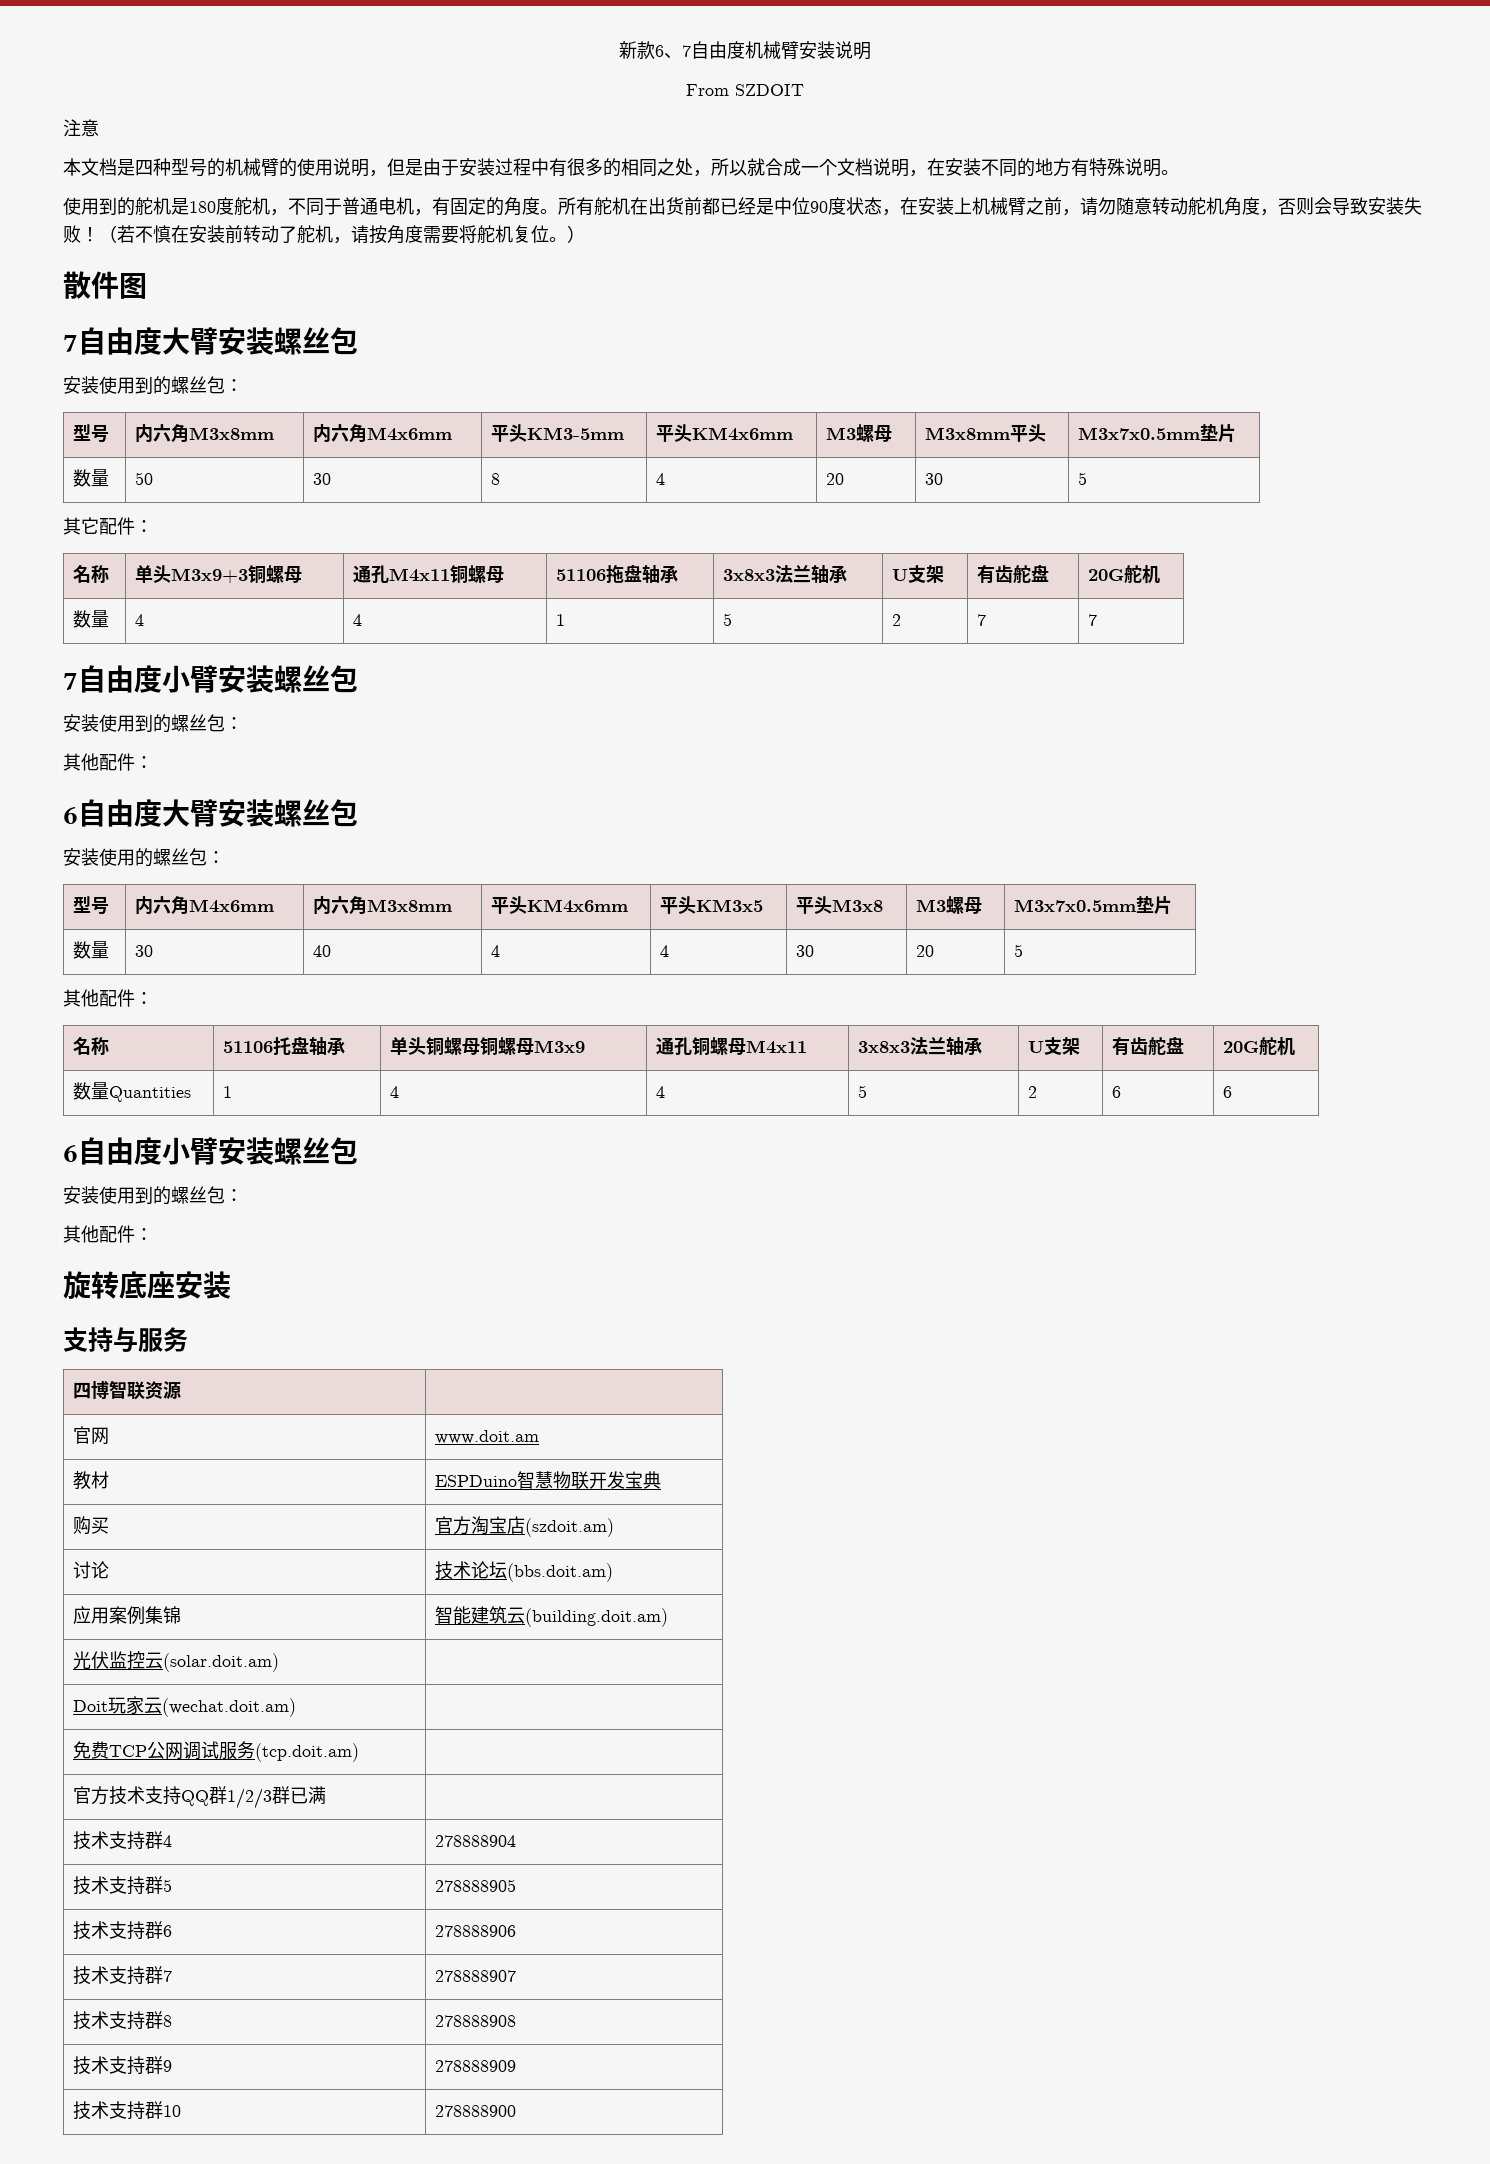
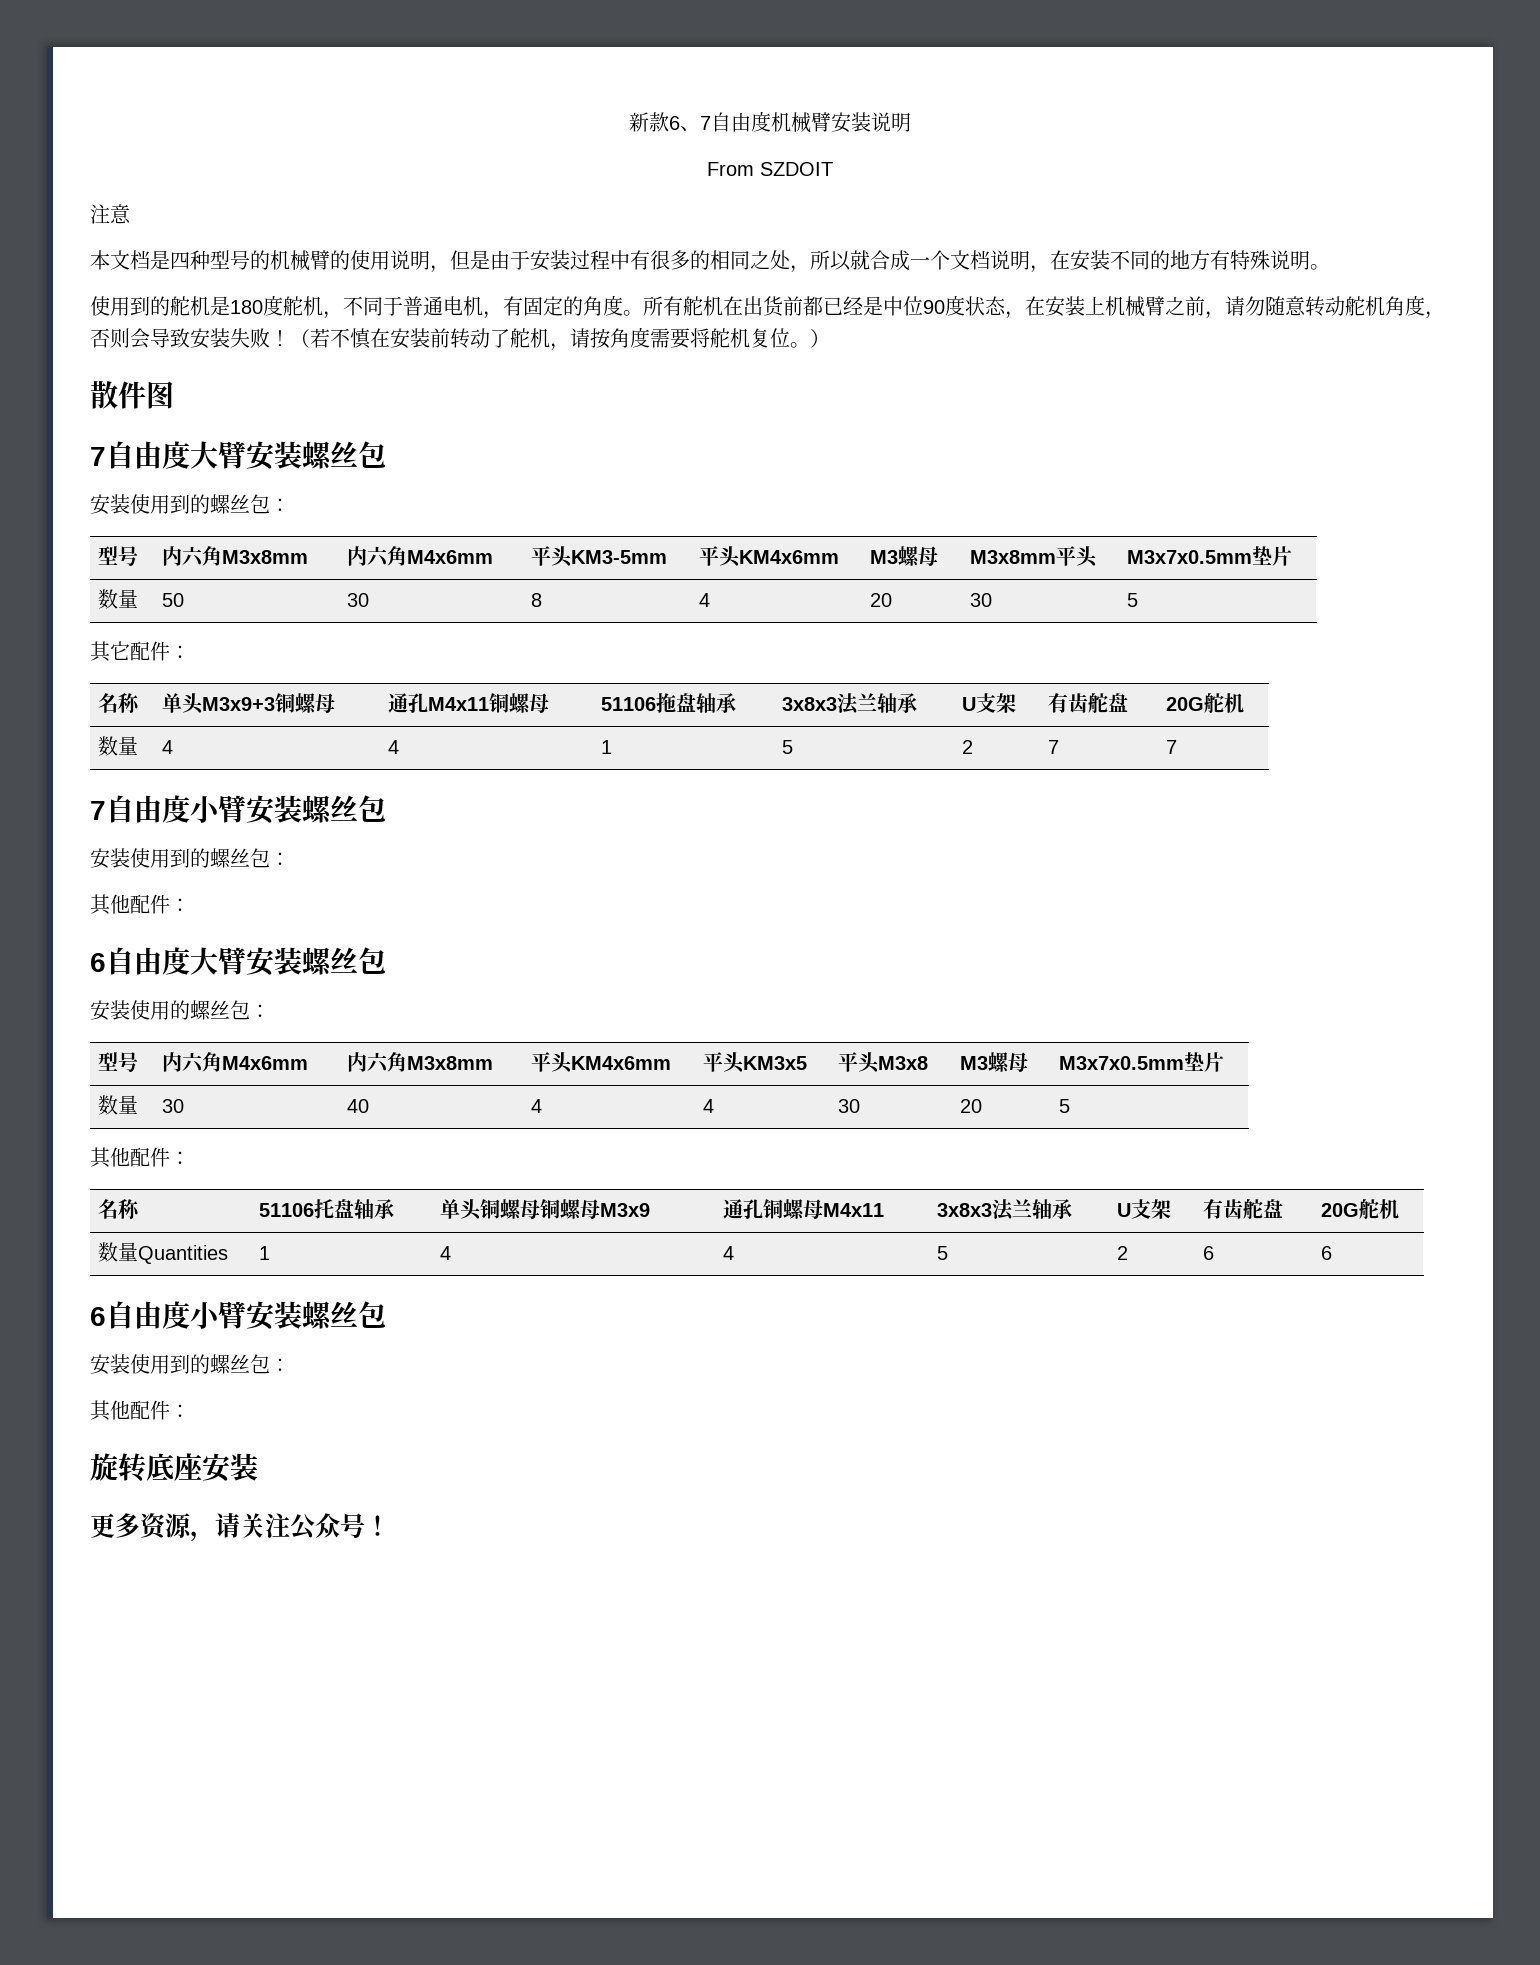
- 支持与服务
- 四博智联资源 |
- 官网 | www.doit.am
- 教材 | ESPDuino智慧物联开发宝典
- 购买 | 官方淘宝店(szdoit.am)
- 讨论 | 技术论坛(bbs.doit.am)
- 应用案例集锦 | 智能建筑云(building.doit.am)
- 光伏监控云(solar.doit.am) |
- Doit玩家云(wechat.doit.am) |
- 免费TCP公网调试服务(tcp.doit.am) |
- 官方技术支持QQ群1/2/3群已满 |
- 技术支持群4 | 278888904
- 技术支持群5 | 278888905
- 技术支持群6 | 278888906
- 技术支持群7 | 278888907
- 技术支持群8 | 278888908
- 技术支持群9 | 278888909
- 技术支持群10 | 278888900
+ 更多资源，请关注公众号！

